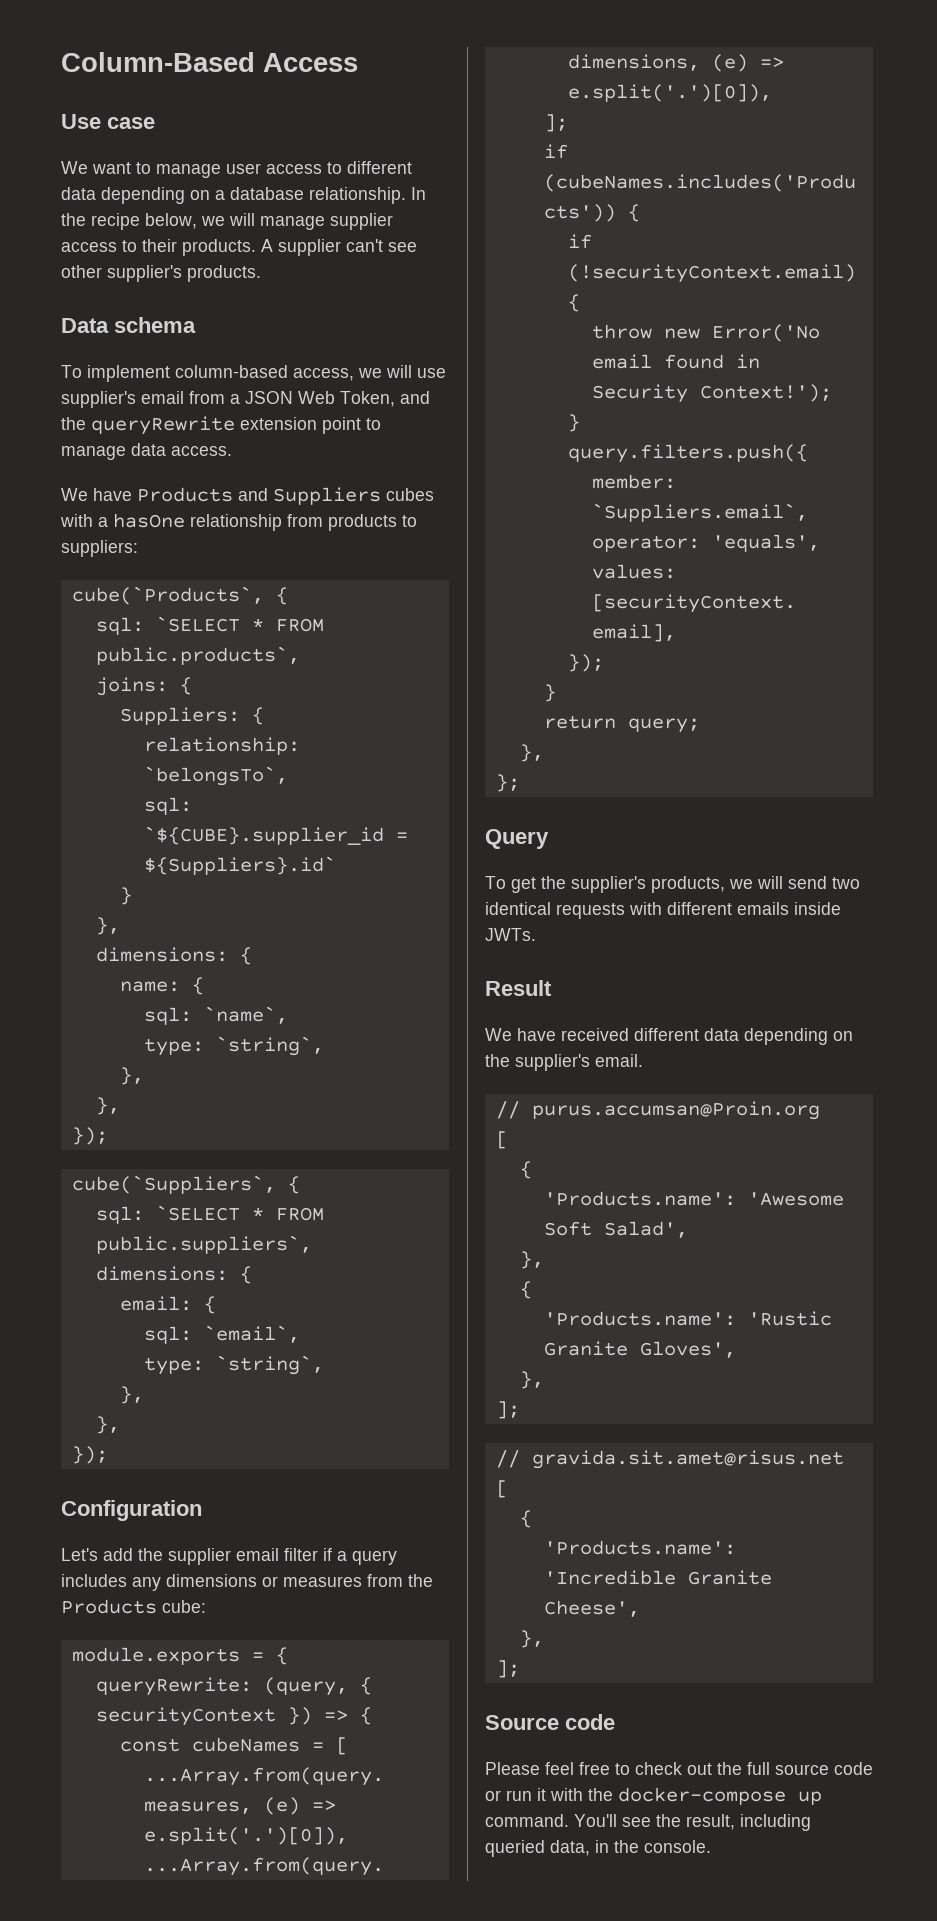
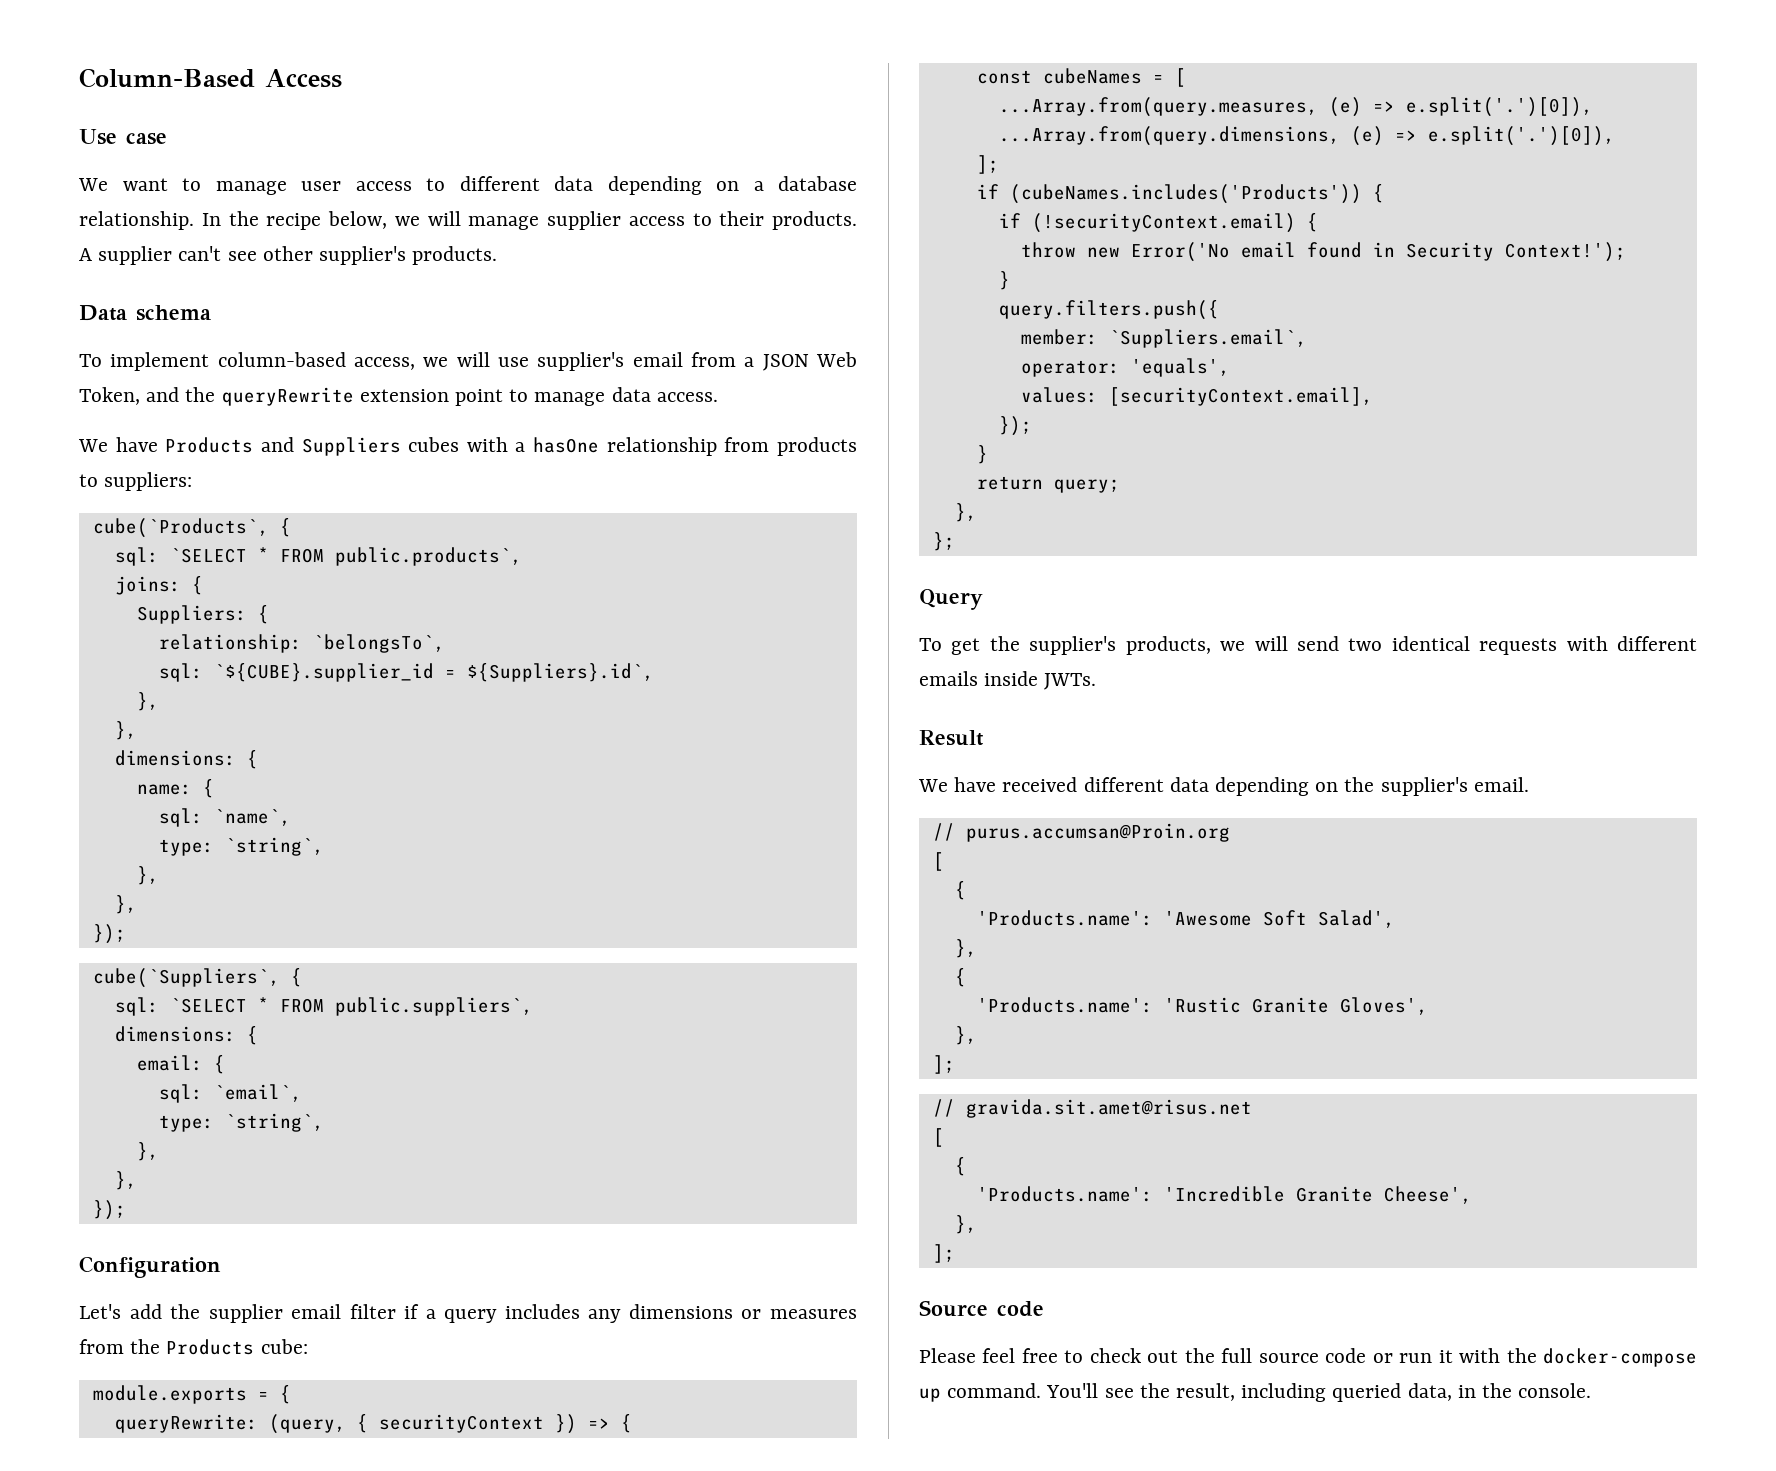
- sql: `${CUBE}.supplier_id = ${Suppliers}.id`
- }
+ sql: `${CUBE}.supplier_id = ${Suppliers}.id`,
+ },

